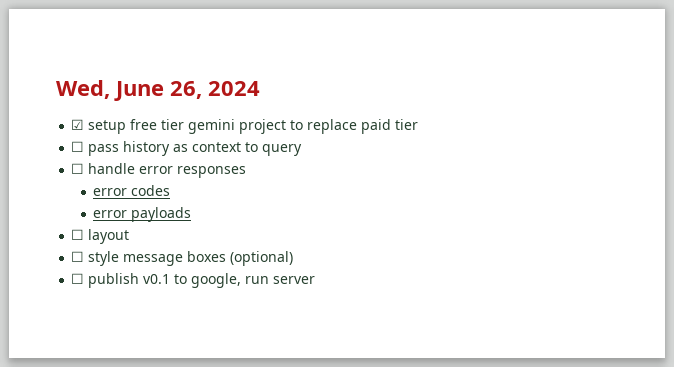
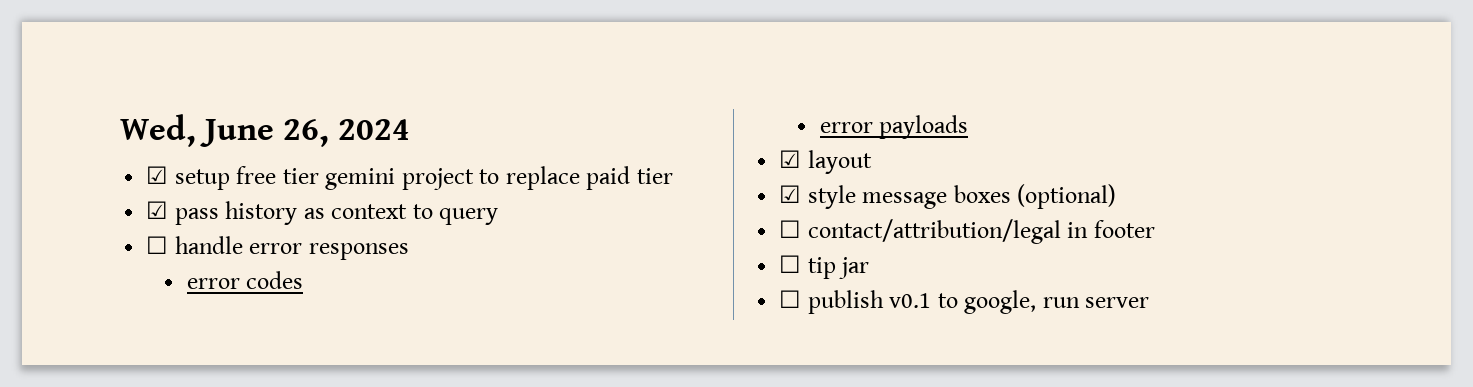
- ☐ pass history as context to query
+ ☑ pass history as context to query
- ☐ layout
+ ☑ layout
- ☐ style message boxes (optional)
+ ☑ style message boxes (optional)
+ ☐ contact/attribution/legal in footer
+ ☐ tip jar

